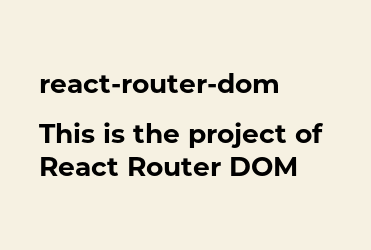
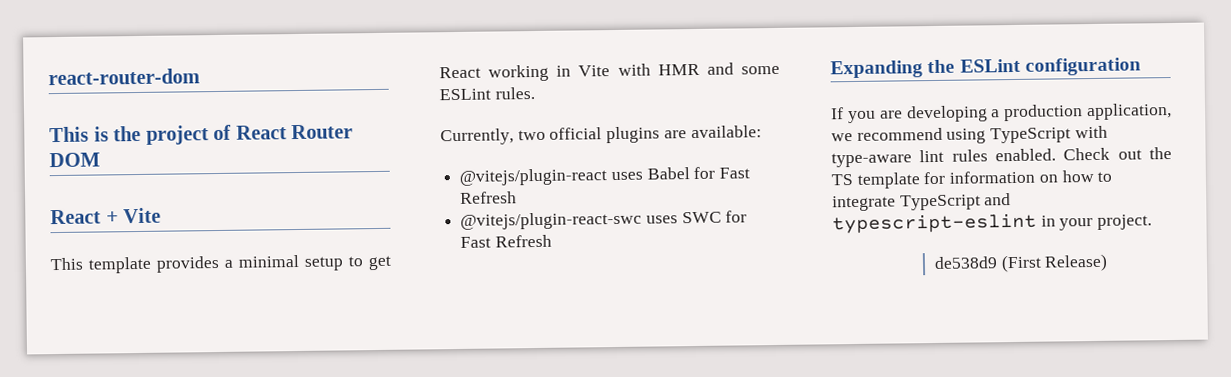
+ React + Vite
+ This template provides a minimal setup to get React working in Vite with HMR and some ESLint rules.
+ Currently, two official plugins are available:
+ @vitejs/plugin-react uses Babel for Fast Refresh
+ @vitejs/plugin-react-swc uses SWC for Fast Refresh
+ Expanding the ESLint configuration
+ If you are developing a production application, we recommend using TypeScript with type-aware lint rules enabled. Check out the TS template for information on how to integrate TypeScript and typescript-eslint in your project.
+ de538d9 (First Release)

